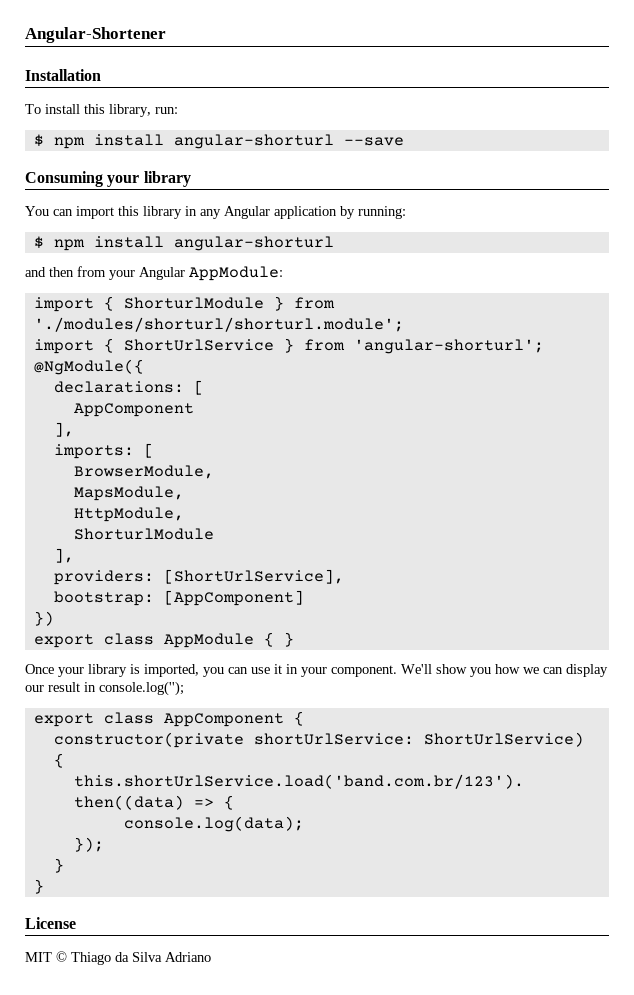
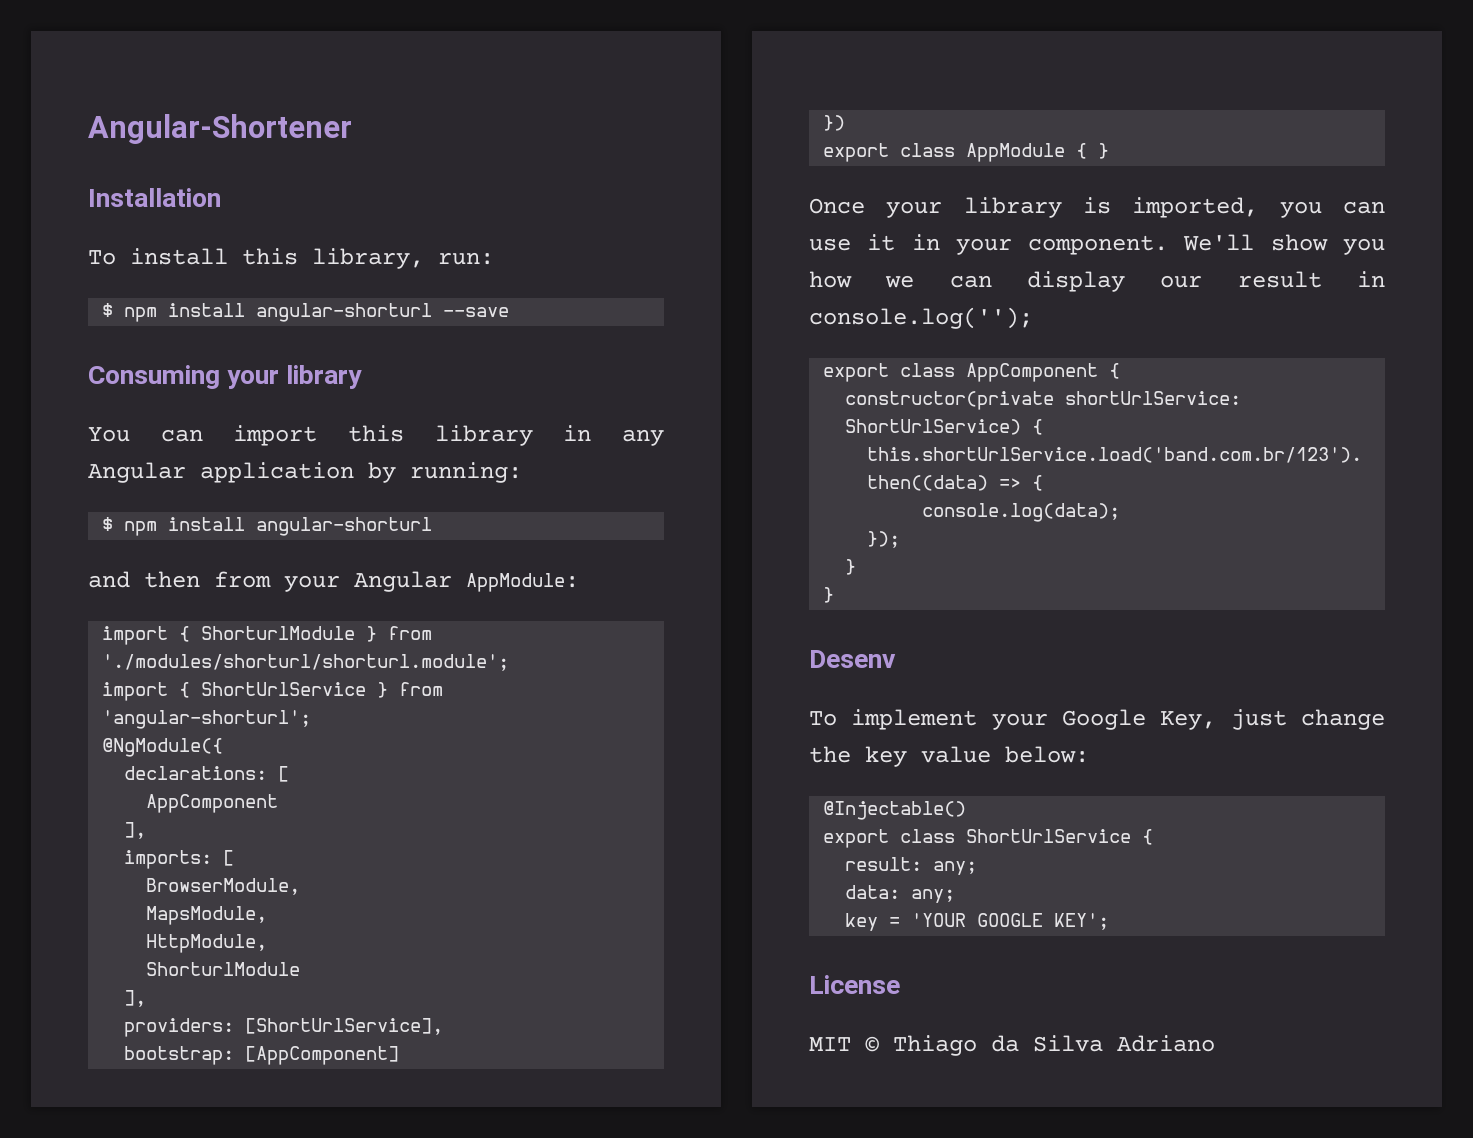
+ Desenv
+ To implement your Google Key, just change the key value below:
+ @Injectable()
+ export class ShortUrlService {
+ result: any;
+ data: any;
+ key = 'YOUR GOOGLE KEY';

